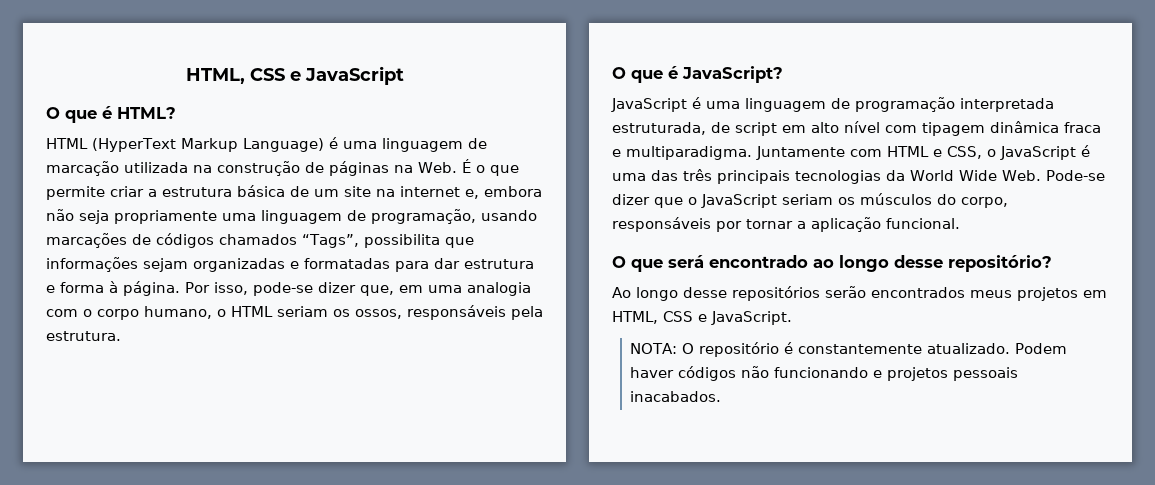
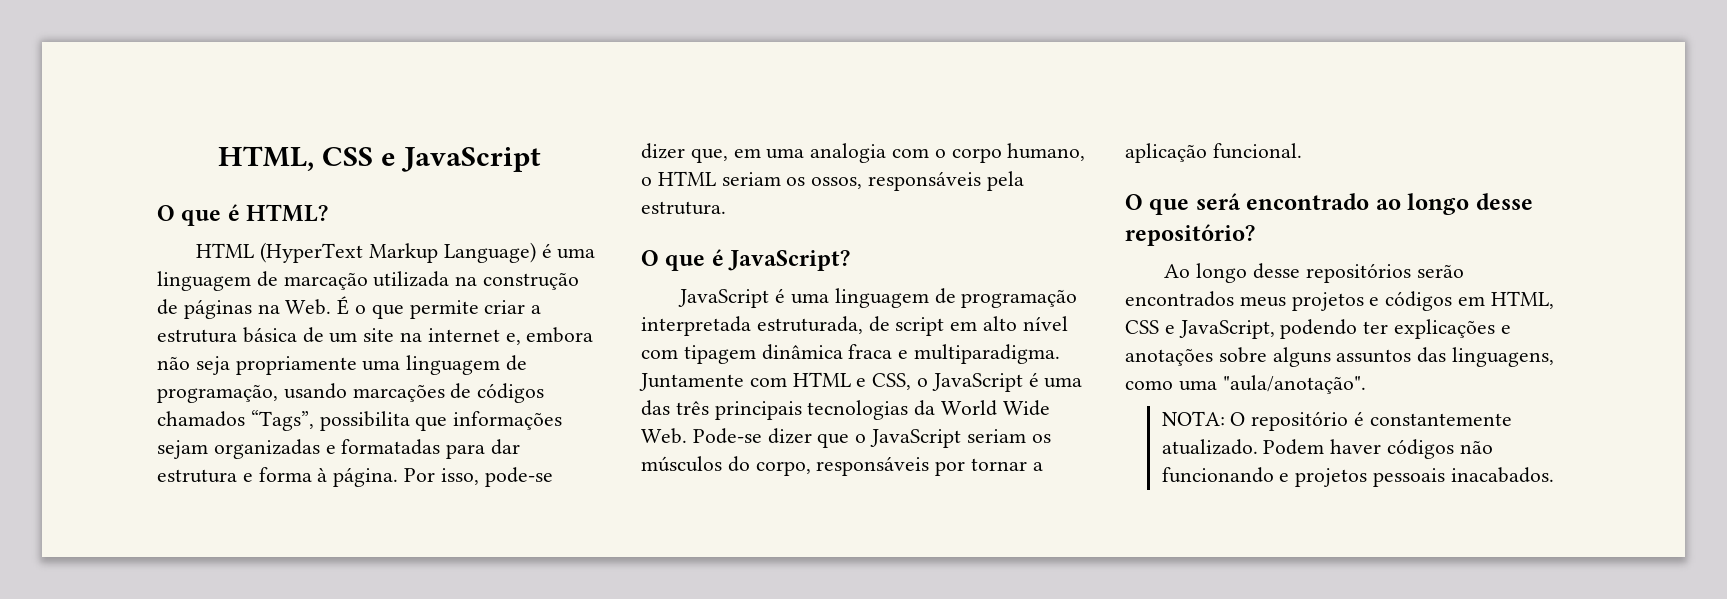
- Ao longo desse repositórios serão encontrados meus projetos em HTML, CSS e JavaScript.
+ Ao longo desse repositórios serão encontrados meus projetos e códigos em HTML, CSS e JavaScript, podendo ter explicações e anotações sobre alguns assuntos das linguagens, como uma "aula/anotação".

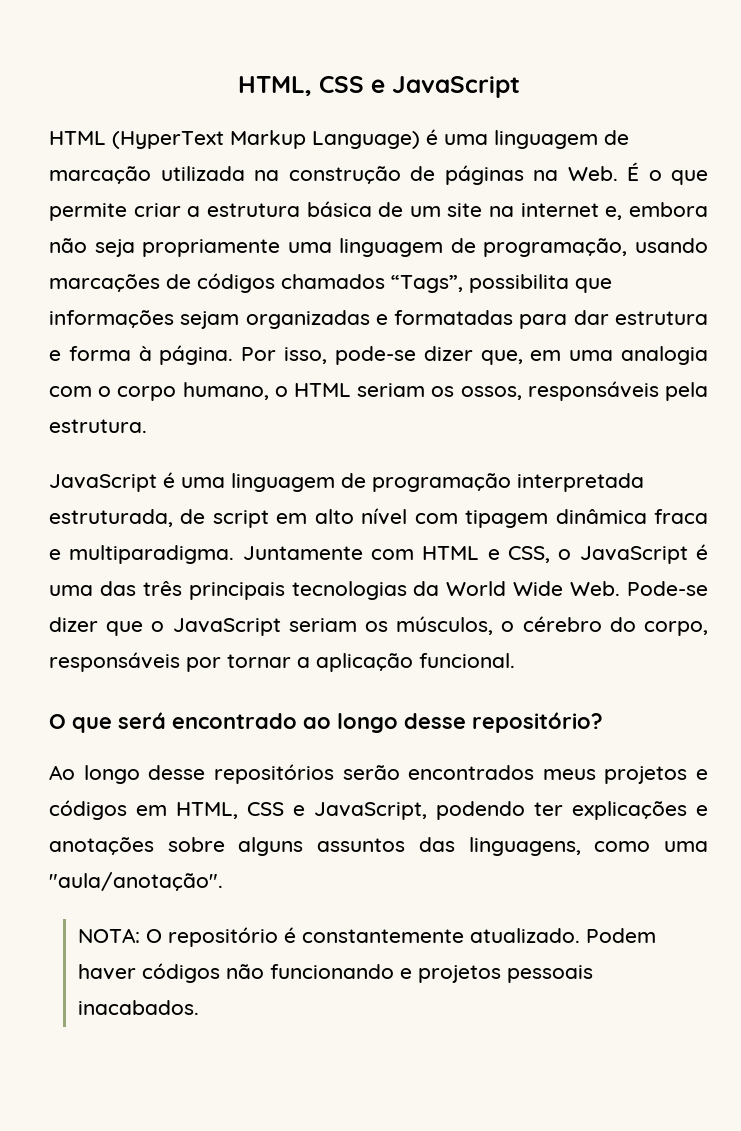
- O que é HTML?
- O que é JavaScript?
- Juntamente com HTML e CSS, o JavaScript é uma das três principais tecnologias da World Wide Web. Pode-se dizer que o JavaScript seriam os músculos do corpo, responsáveis por tornar a aplicação funcional.
+ Juntamente com HTML e CSS, o JavaScript é uma das três principais tecnologias da World Wide Web. Pode-se dizer que o JavaScript seriam os músculos, o cérebro do corpo, responsáveis por tornar a aplicação funcional.

